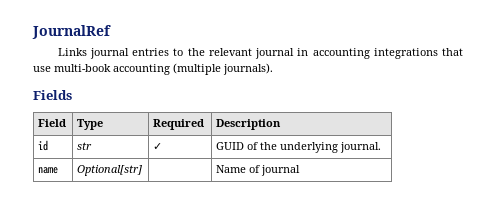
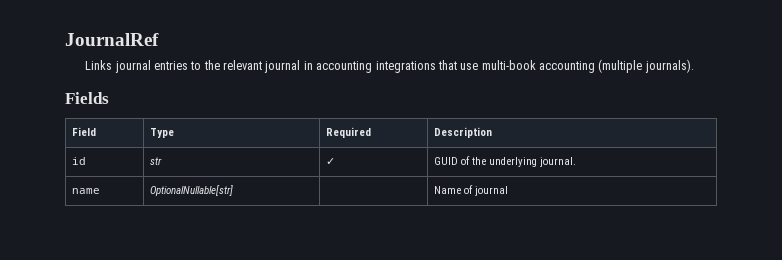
- name | Optional[str] | | Name of journal
+ name | OptionalNullable[str] | | Name of journal

